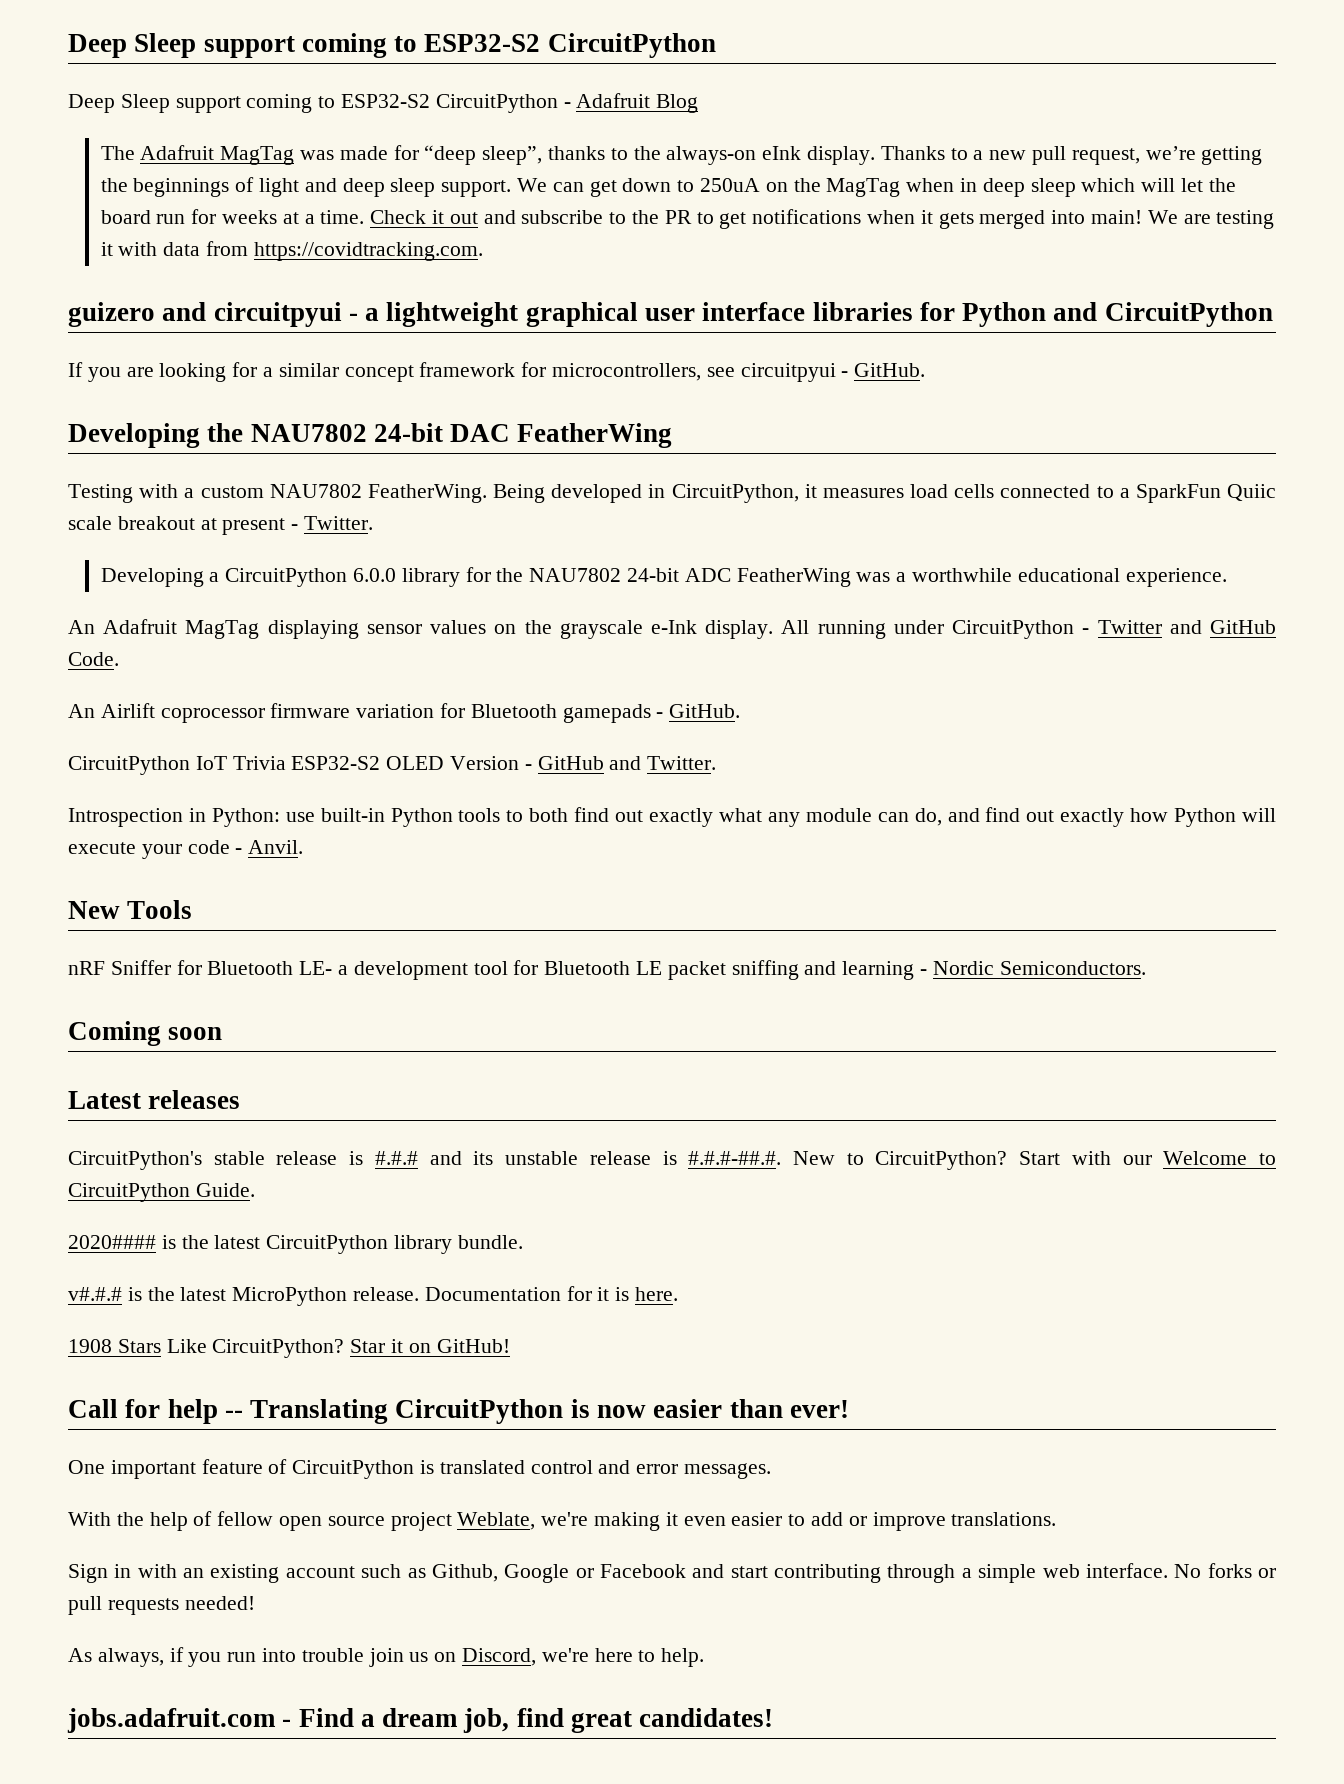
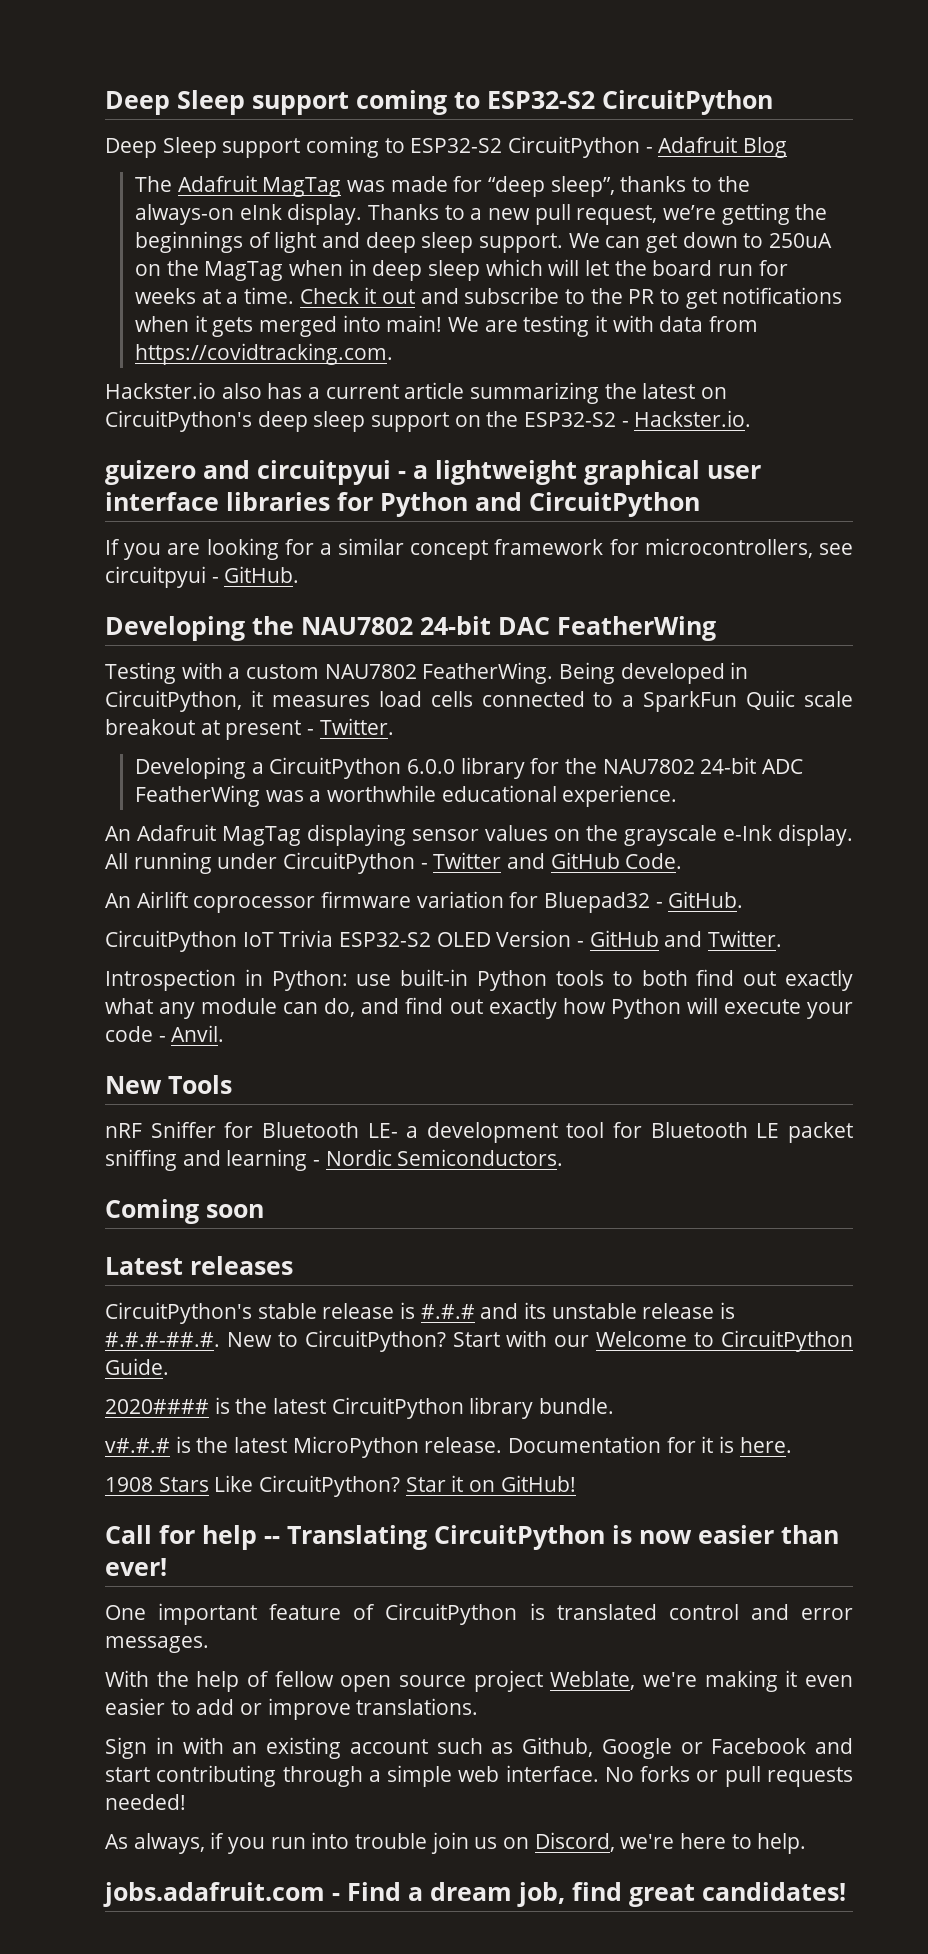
+ Hackster.io also has a current article summarizing the latest on CircuitPython's deep sleep support on the ESP32-S2 - Hackster.io.
- An Airlift coprocessor firmware variation for Bluetooth gamepads - GitHub.
+ An Airlift coprocessor firmware variation for Bluepad32 - GitHub.

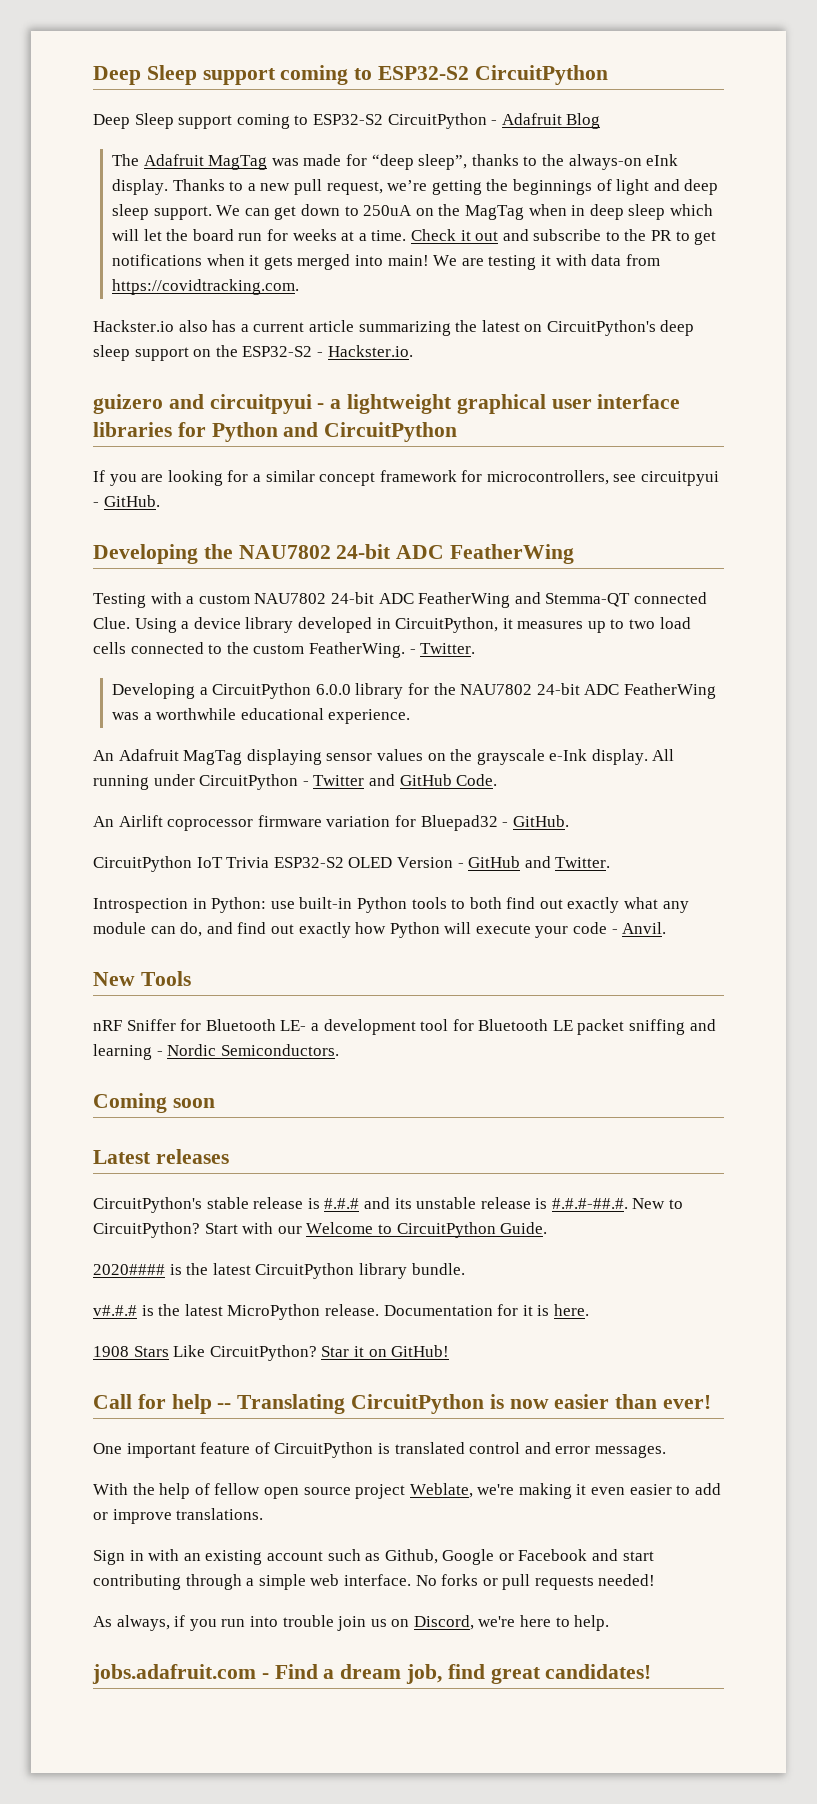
- Developing the NAU7802 24-bit DAC FeatherWing
+ Developing the NAU7802 24-bit ADC FeatherWing
- Testing with a custom NAU7802 FeatherWing. Being developed in CircuitPython, it measures load cells connected to a SparkFun Quiic scale breakout at present - Twitter.
+ Testing with a custom NAU7802 24-bit ADC FeatherWing and Stemma-QT connected Clue. Using a device library developed in CircuitPython, it measures up to two load cells connected to the custom FeatherWing. - Twitter.

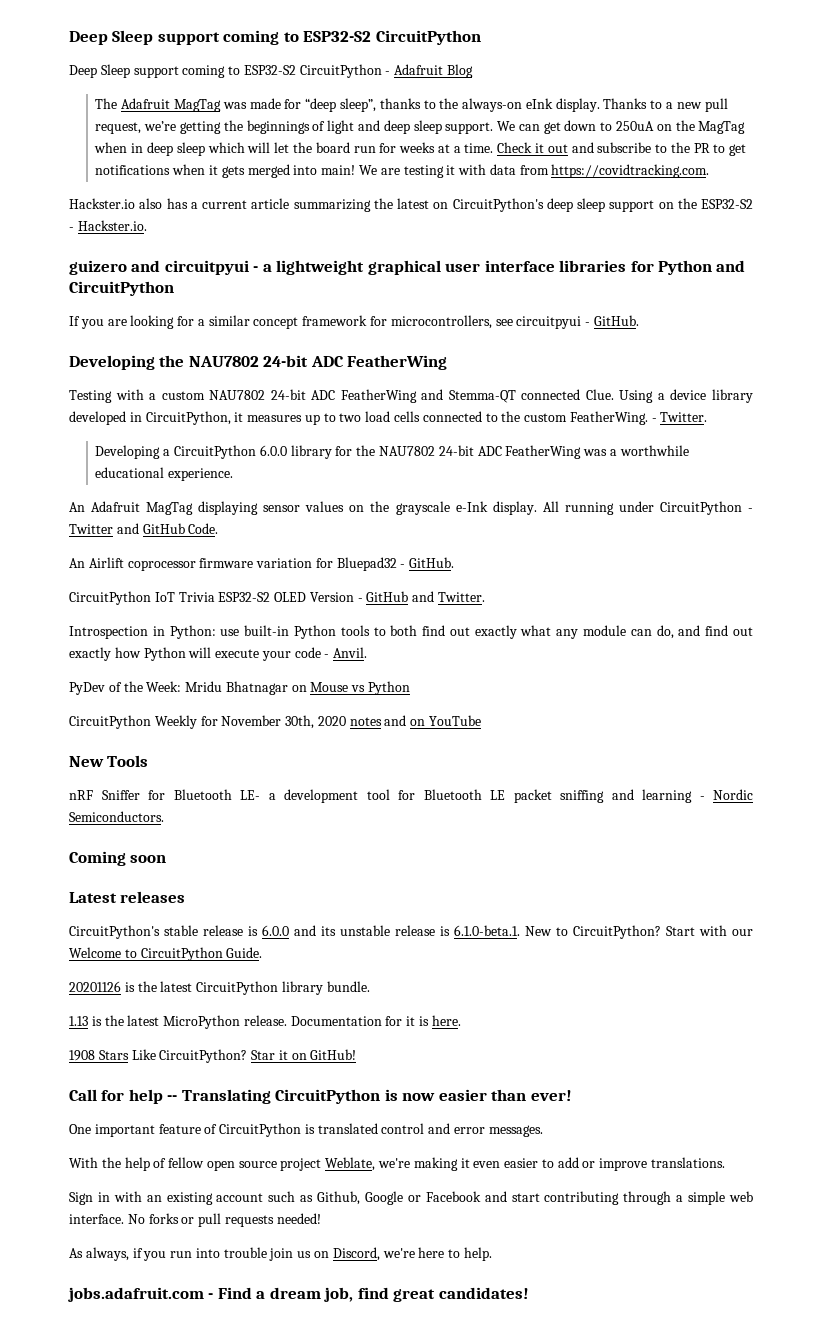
+ PyDev of the Week: Mridu Bhatnagar on Mouse vs Python
+ CircuitPython Weekly for November 30th, 2020 notes and on YouTube
- CircuitPython's stable release is #.#.# and its unstable release is #.#.#-##.#. New to CircuitPython?
+ CircuitPython's stable release is 6.0.0 and its unstable release is 6.1.0-beta.1. New to CircuitPython?
- 2020#### is the latest CircuitPython library bundle.
+ 20201126 is the latest CircuitPython library bundle.
- v#.#.# is the latest MicroPython release.
+ 1.13 is the latest MicroPython release.

